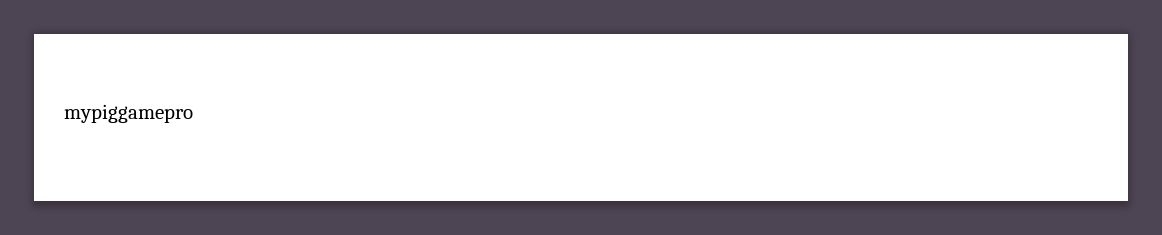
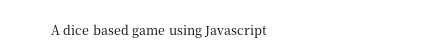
- mypiggamepro
+ A dice based game using Javascript

